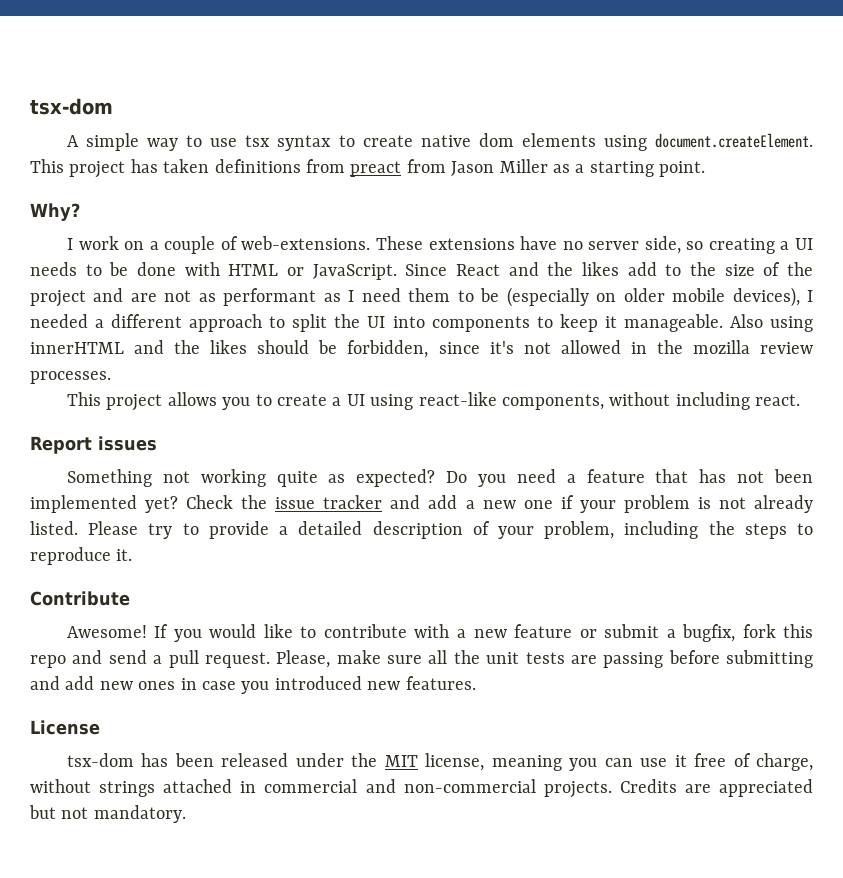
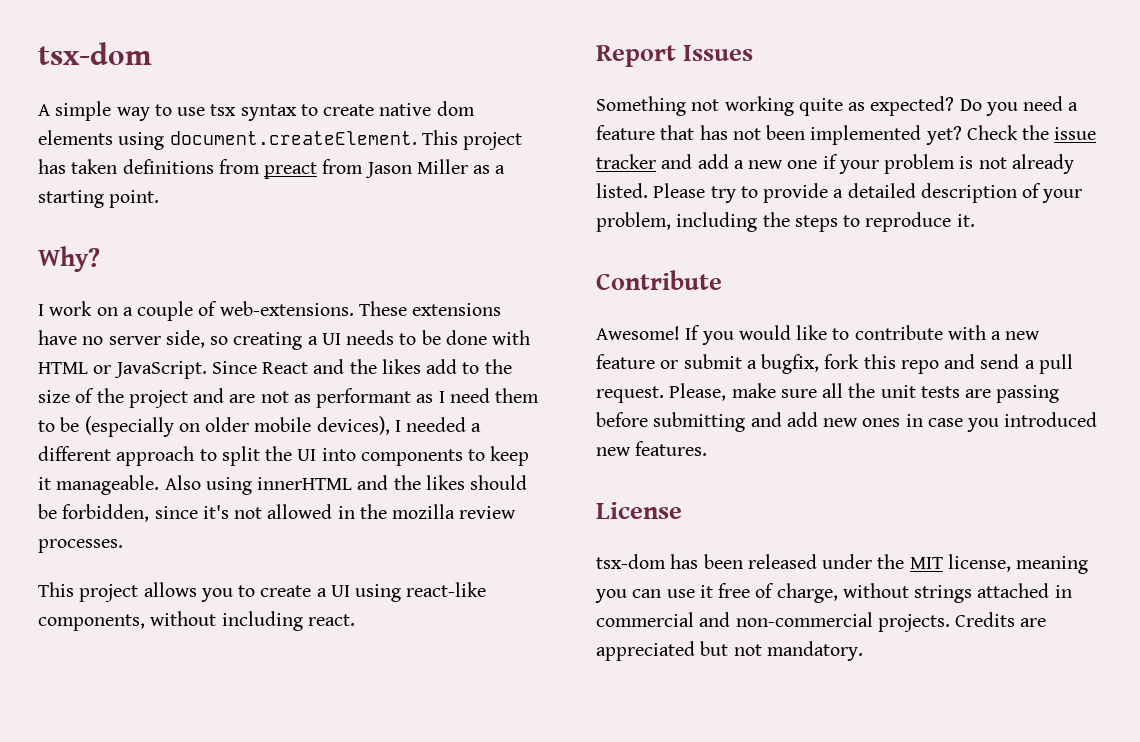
- Report issues
+ Report Issues

